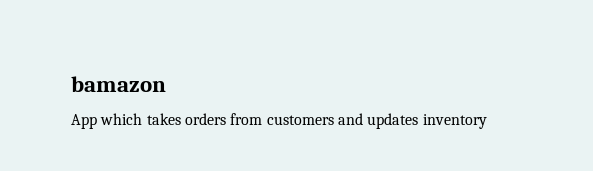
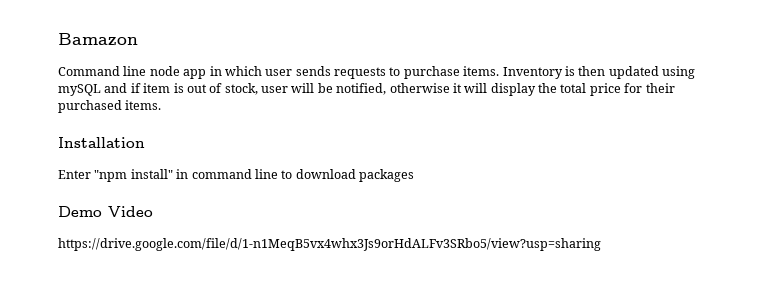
- bamazon
- App which takes orders from customers and updates inventory
+ Bamazon
+ Command line node app in which user sends requests to purchase items. Inventory is then updated using mySQL and if item is out of stock, user will be notified, otherwise it will display the total price for their purchased items.
+ Installation
+ Enter "npm install" in command line to download packages
+ Demo Video
+ https://drive.google.com/file/d/1-n1MeqB5vx4whx3Js9orHdALFv3SRbo5/view?usp=sharing

